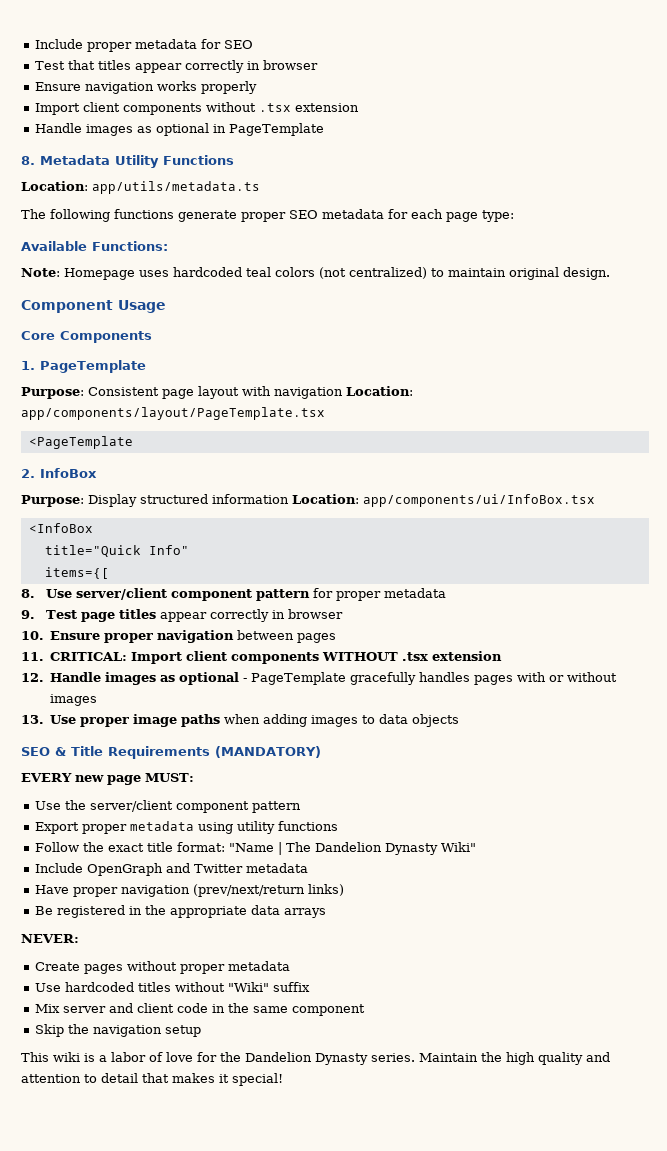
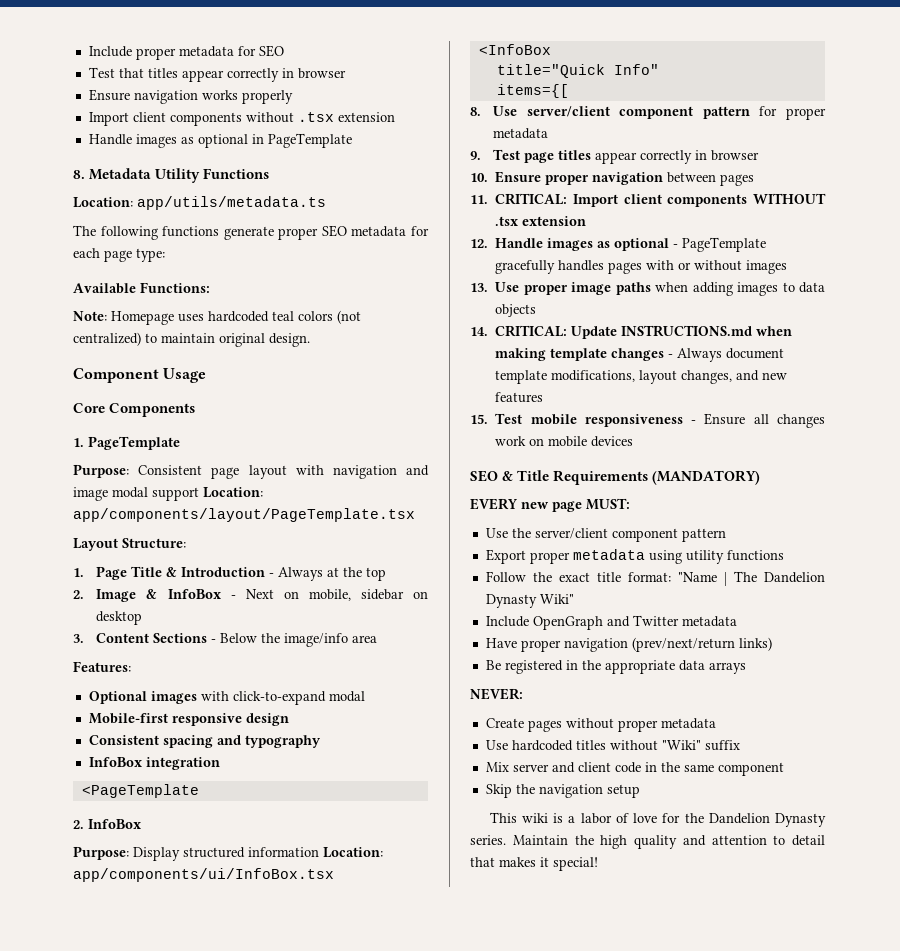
- Purpose: Consistent page layout with navigation Location: app/components/layout/PageTemplate.tsx
+ Purpose: Consistent page layout with navigation and image modal support Location: app/components/layout/PageTemplate.tsx
+ Layout Structure:
+ 1. Page Title & Introduction - Always at the top
+ 2. Image & InfoBox - Next on mobile, sidebar on desktop
+ 3. Content Sections - Below the image/info area
+ Features:
+ Optional images with click-to-expand modal
+ Mobile-first responsive design
+ Consistent spacing and typography
+ InfoBox integration
+ 14. CRITICAL: Update INSTRUCTIONS.md when making template changes - Always document template modifications, layout changes, and new features
+ 15. Test mobile responsiveness - Ensure all changes work on mobile devices

